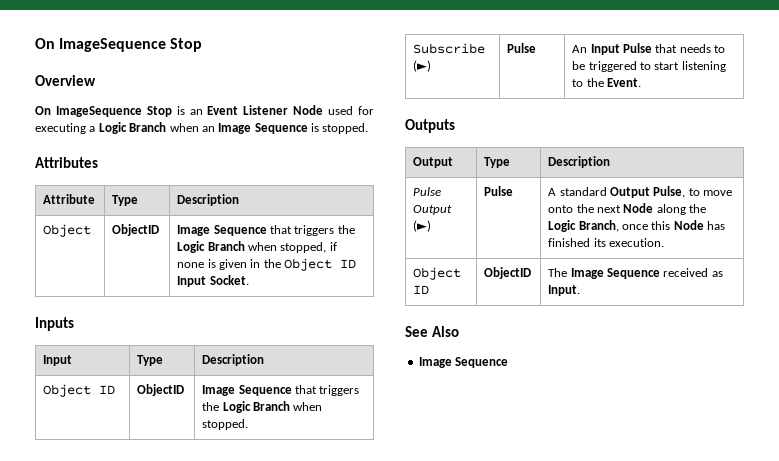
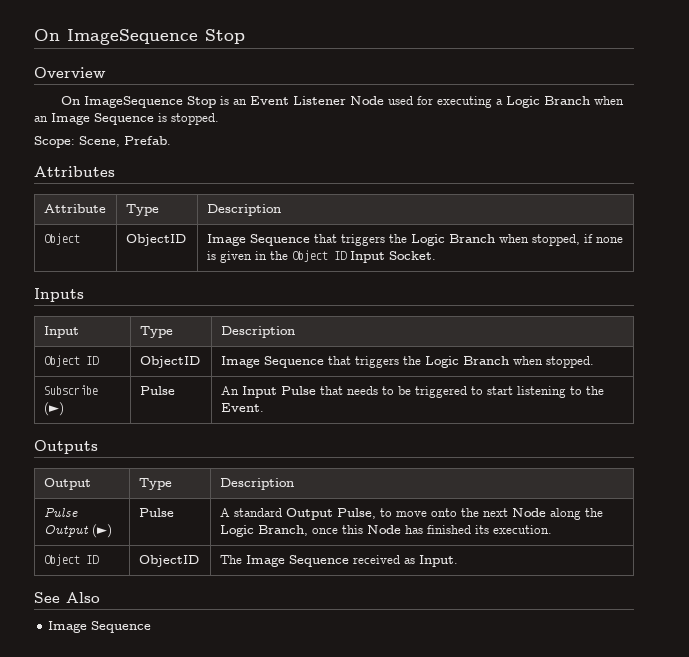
+ Scope: Scene, Prefab.

